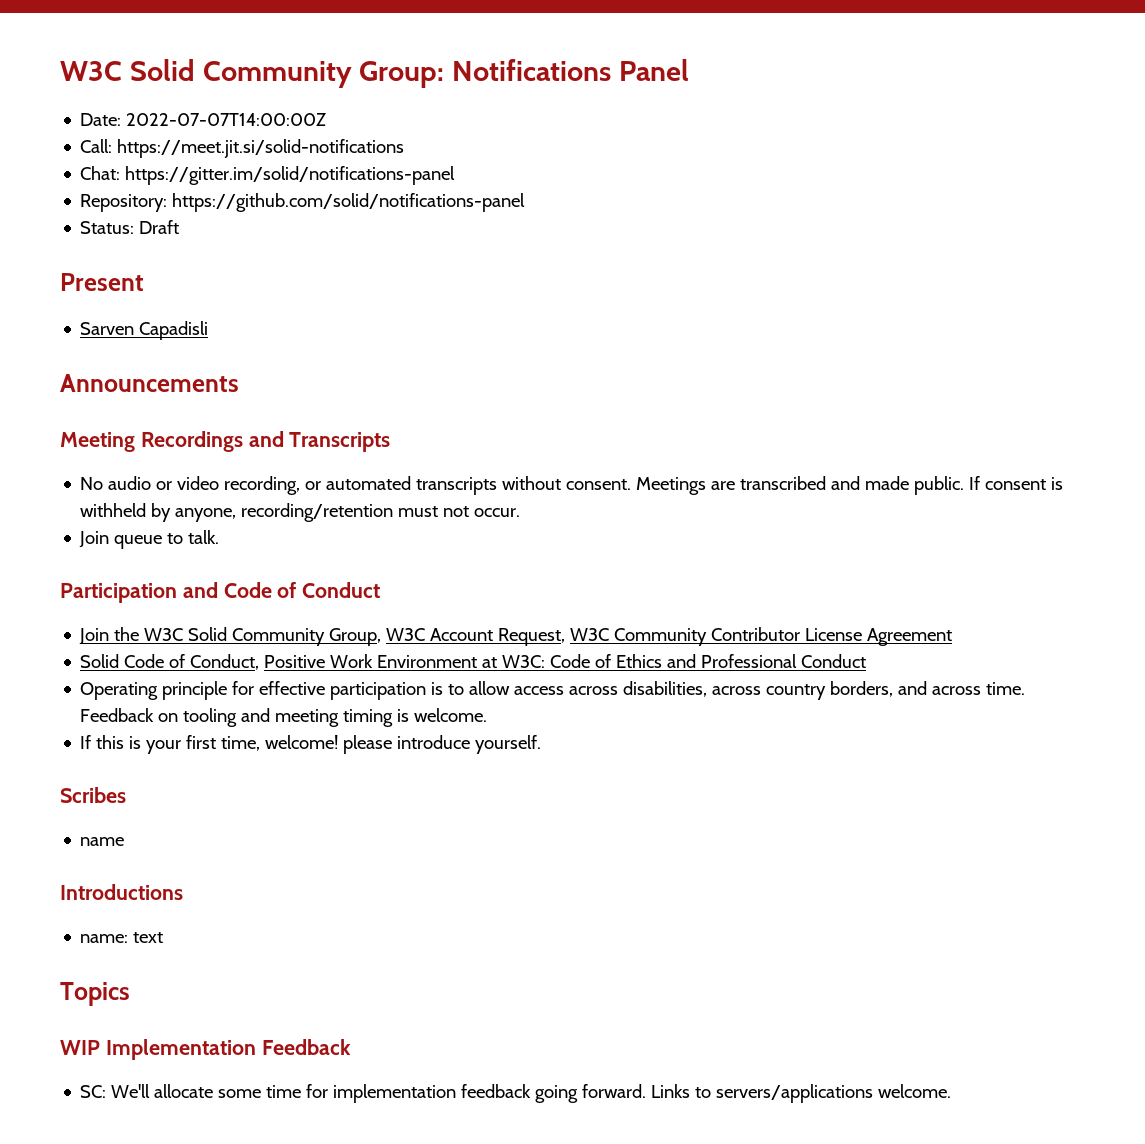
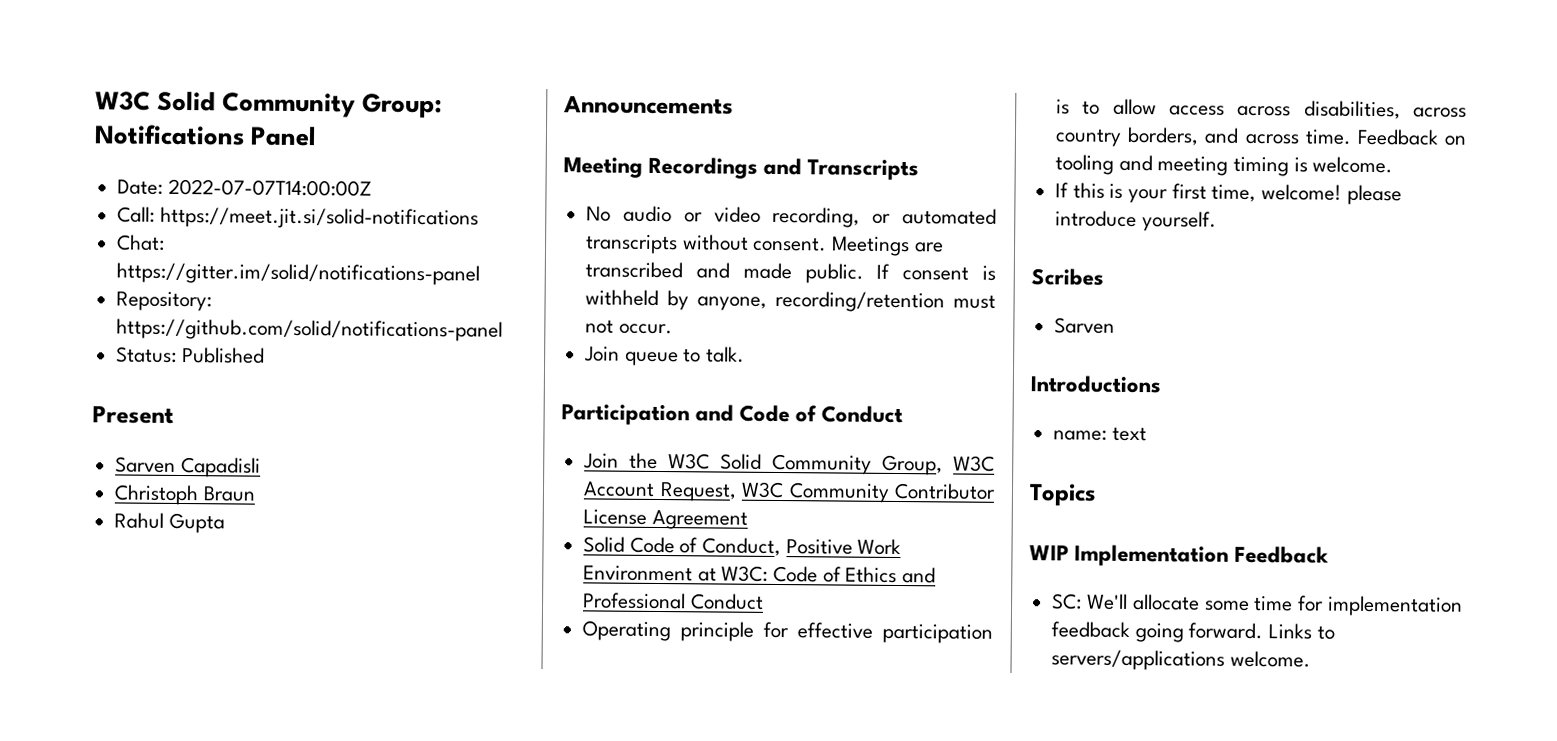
- Status: Draft
+ Status: Published
+ Christoph Braun
+ Rahul Gupta
  Scribes
- name
+ Sarven

